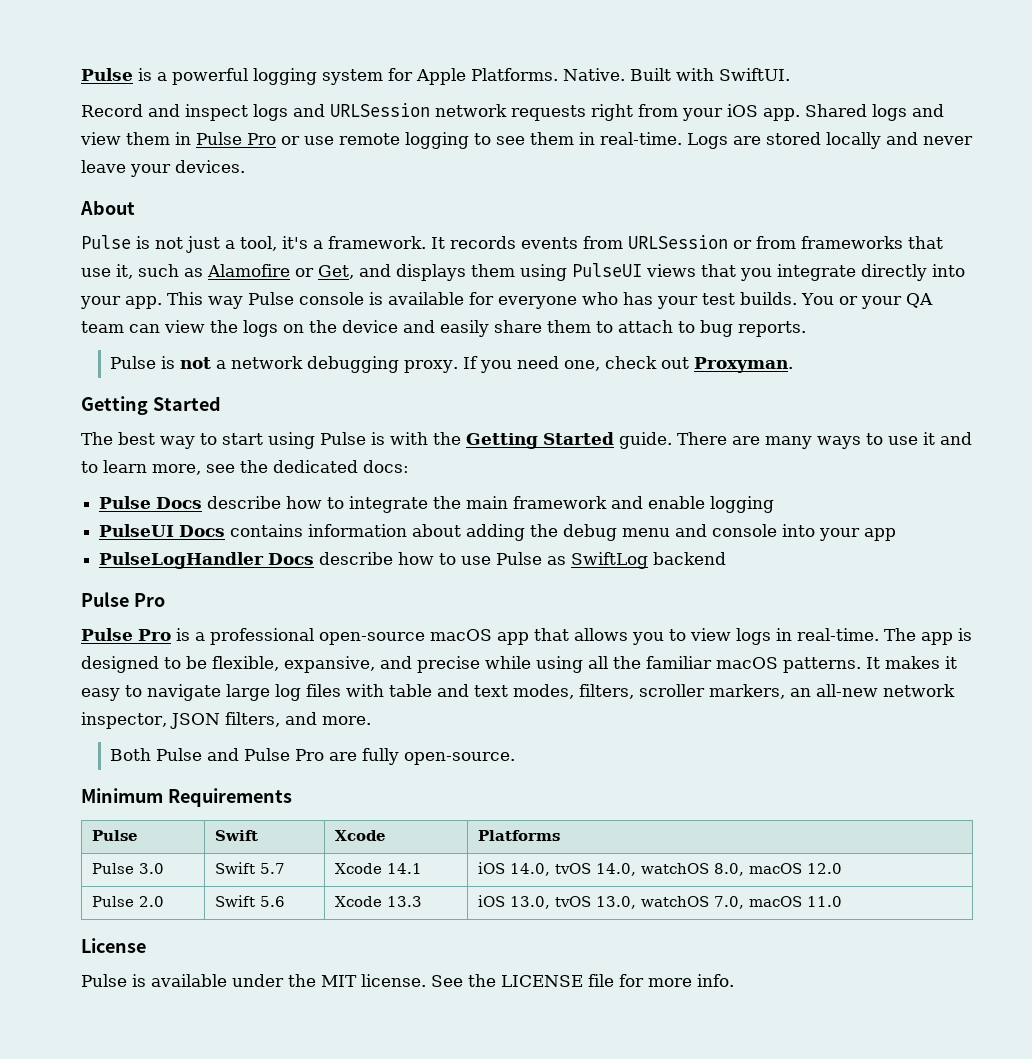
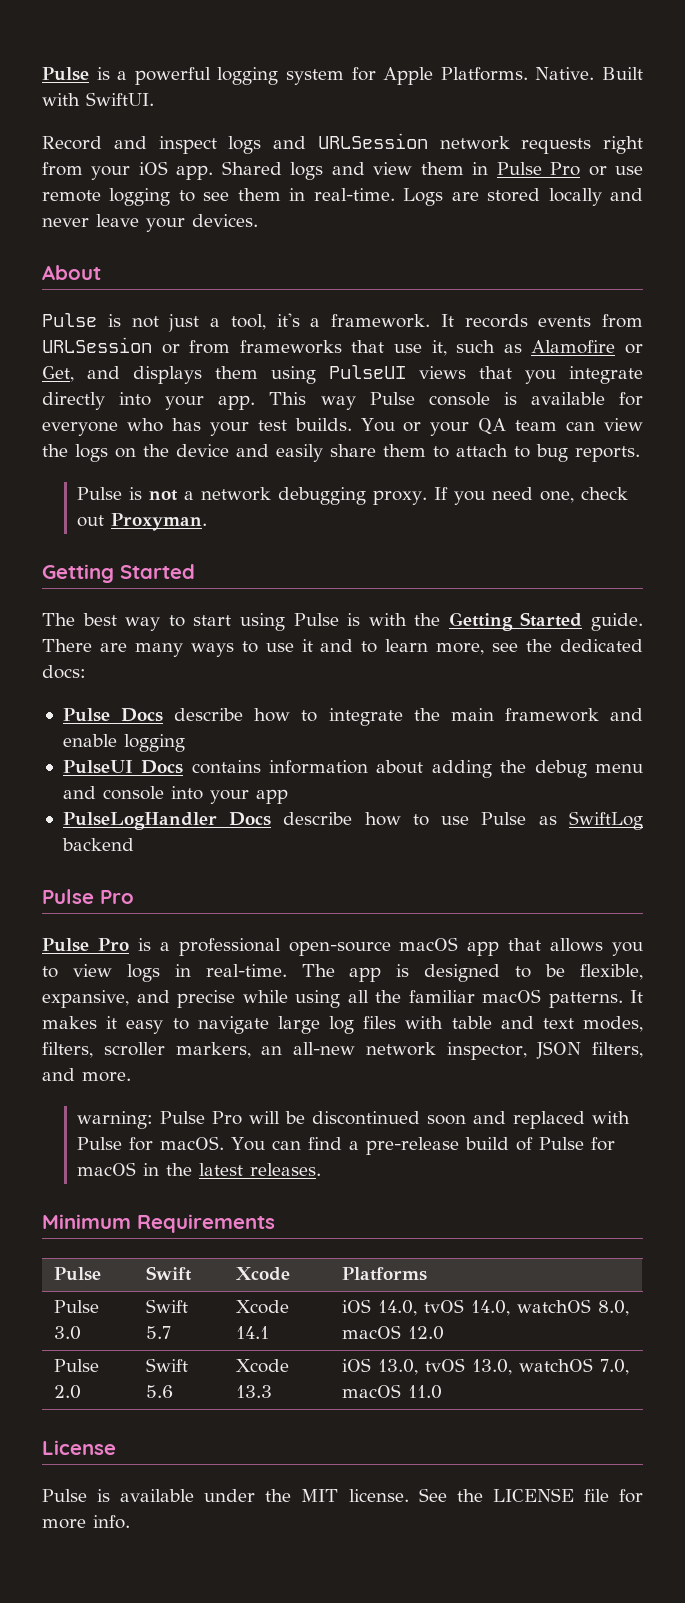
- Both Pulse and Pulse Pro are fully open-source.
+ warning: Pulse Pro will be discontinued soon and replaced with Pulse for macOS. You can find a pre-release build of Pulse for macOS in the latest releases.

